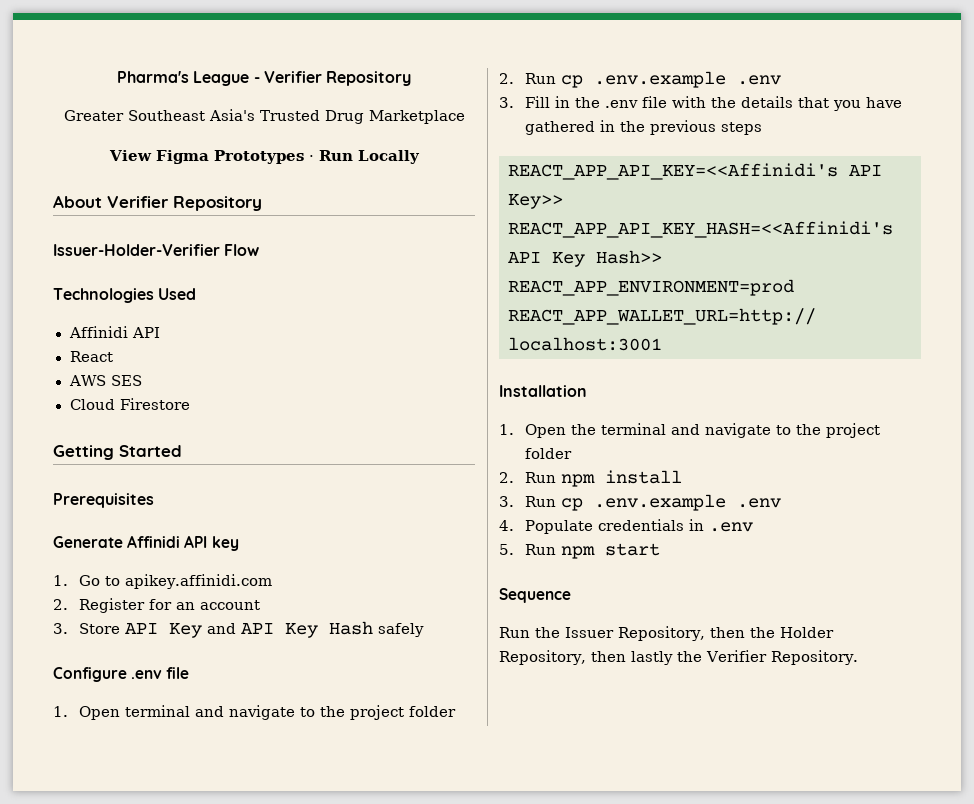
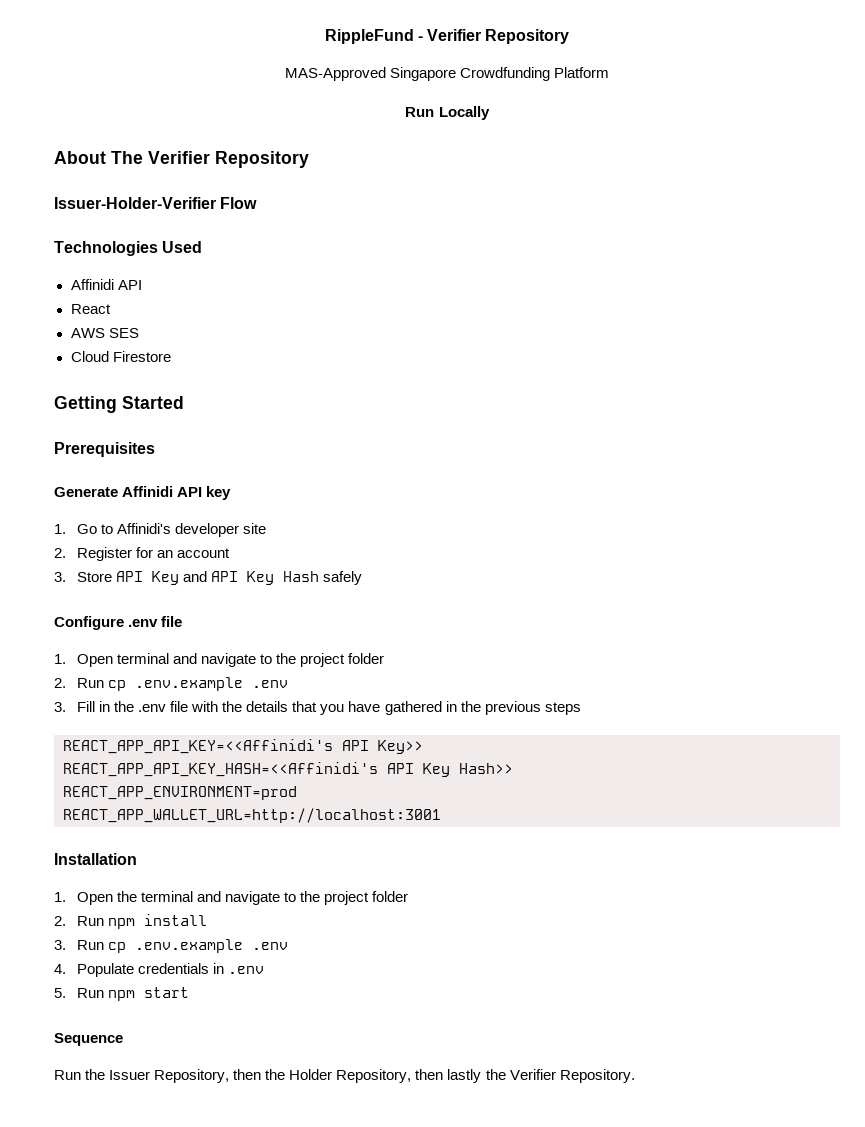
- Pharma's League - Verifier Repository
+ RippleFund - Verifier Repository
- Greater Southeast Asia's Trusted Drug Marketplace
- View Figma Prototypes · Run Locally
+ MAS-Approved Singapore Crowdfunding Platform
+ Run Locally
- About Verifier Repository
+ About The Verifier Repository
- 1. Go to apikey.affinidi.com
+ 1. Go to Affinidi's developer site

